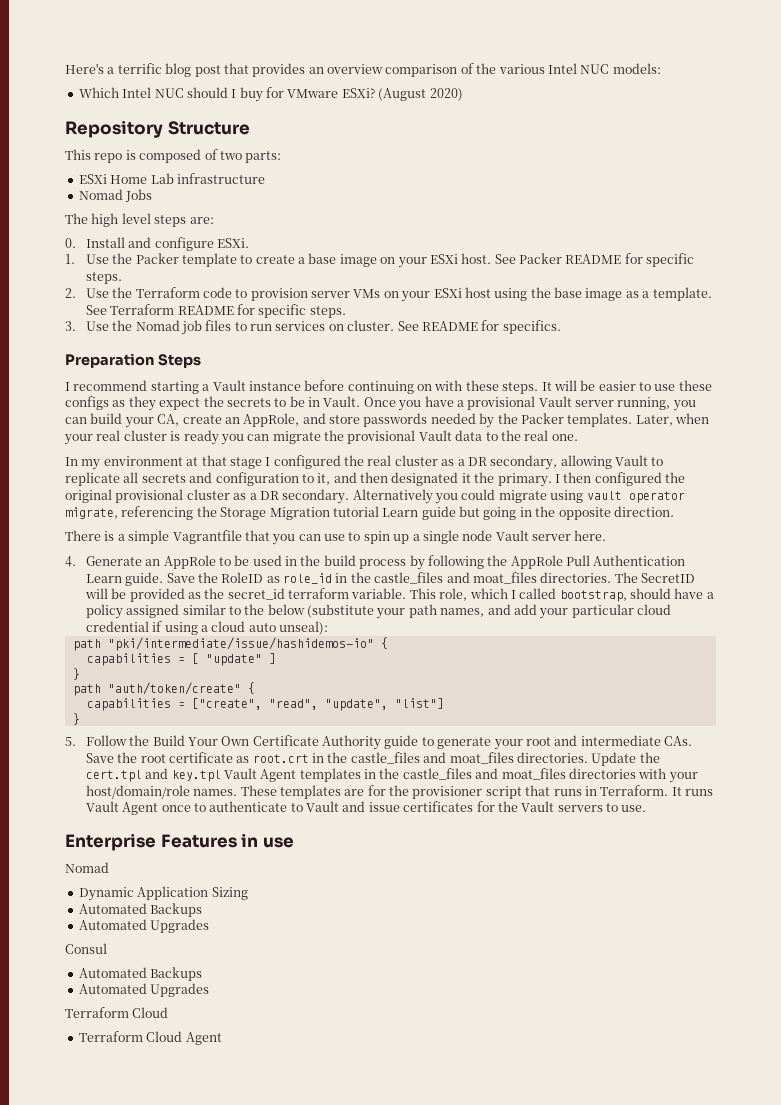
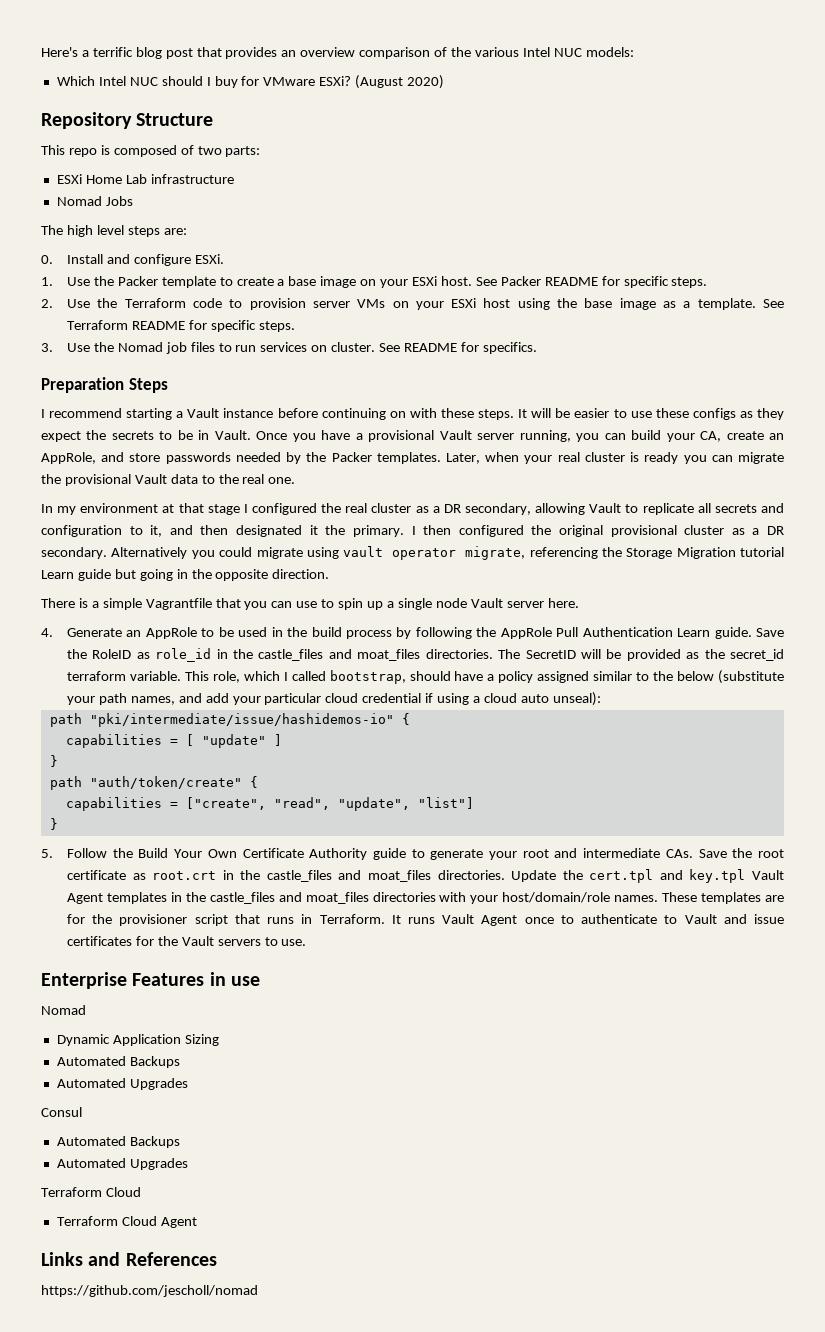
+ Links and References
+ https://github.com/jescholl/nomad

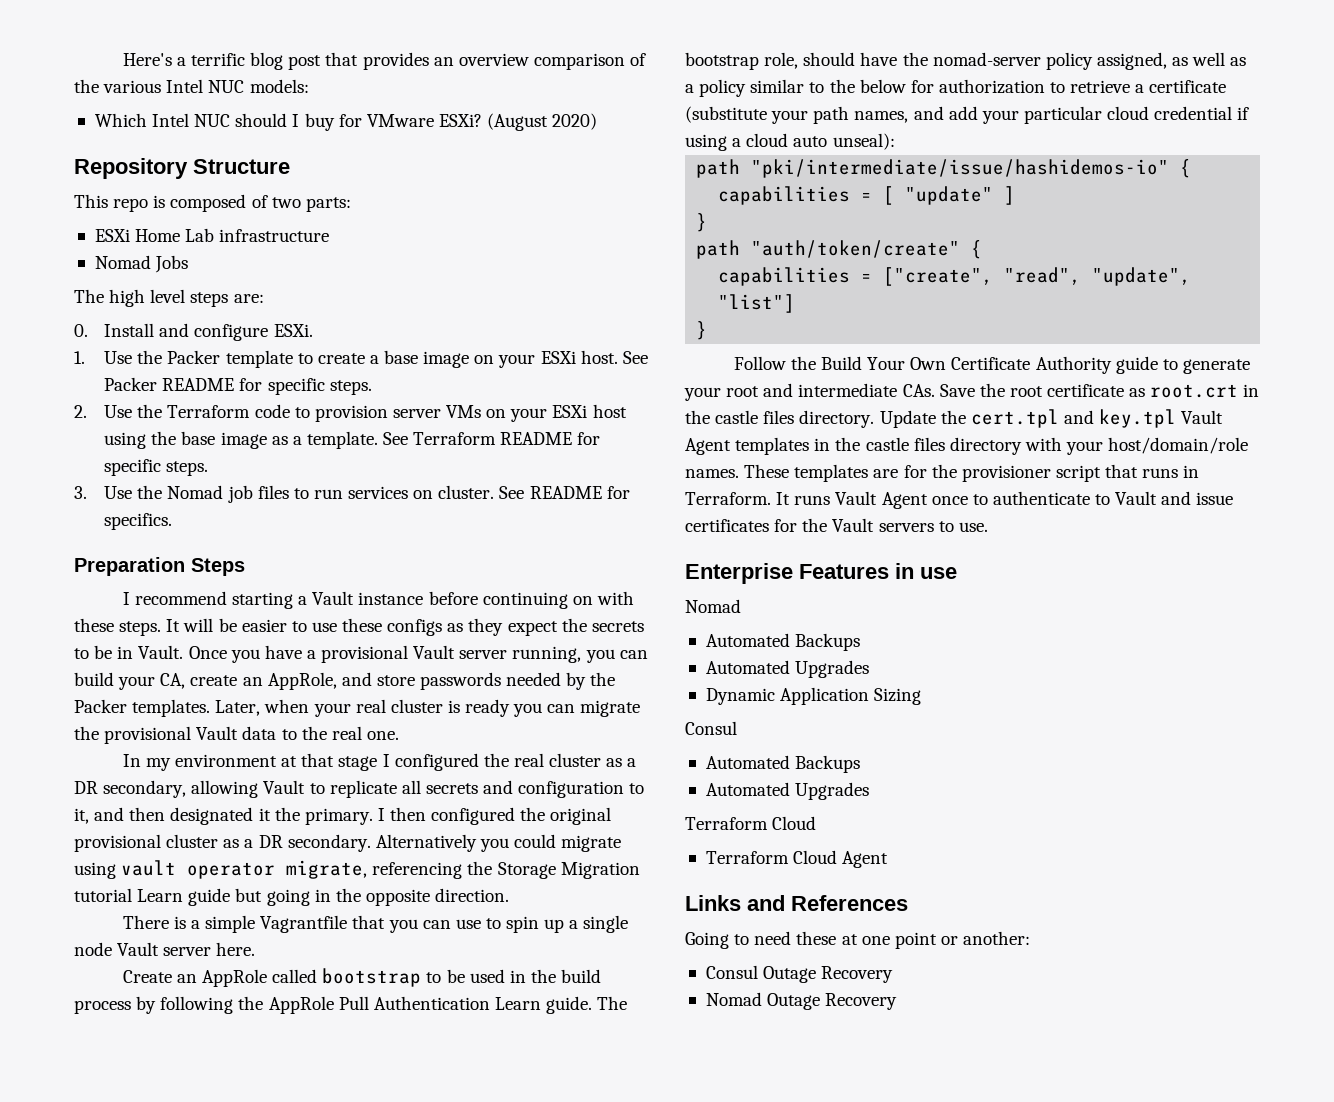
- 4. Generate an AppRole to be used in the build process by following the AppRole Pull Authentication Learn guide.
+ Create an AppRole called bootstrap to be used in the build process by following the AppRole Pull Authentication Learn guide.
- Save the RoleID as role_id in the castle_files and moat_files directories. The SecretID will be provided as the secret_id terraform variable. This role, which I called bootstrap, should have a policy assigned similar to the below (substitute your path names, and add your particular cloud credential if using a cloud auto unseal):
+ The bootstrap role, should have the nomad-server policy assigned, as well as a policy similar to the below for authorization to retrieve a certificate (substitute your path names, and add your particular cloud credential if using a cloud auto unseal):
- 5. Follow the Build Your Own Certificate Authority guide to generate your root and intermediate CAs. Save the root certificate as root.crt in the castle_files and moat_files directories.
+ Follow the Build Your Own Certificate Authority guide to generate your root and intermediate CAs. Save the root certificate as root.crt in the castle files directory.
- Update the cert.tpl and key.tpl Vault Agent templates in the castle_files and moat_files directories with your host/domain/role names.
+ Update the cert.tpl and key.tpl Vault Agent templates in the castle files directory with your host/domain/role names.
  Enterprise Features in use
  Nomad
- Dynamic Application Sizing
  Automated Backups
  Automated Upgrades
+ Dynamic Application Sizing
- https://github.com/jescholl/nomad
+ Going to need these at one point or another:
+ Consul Outage Recovery
+ Nomad Outage Recovery

